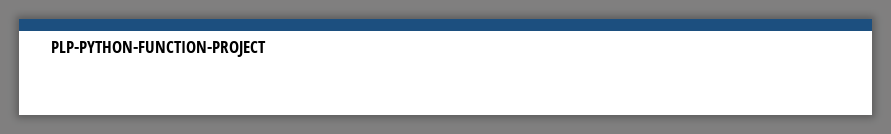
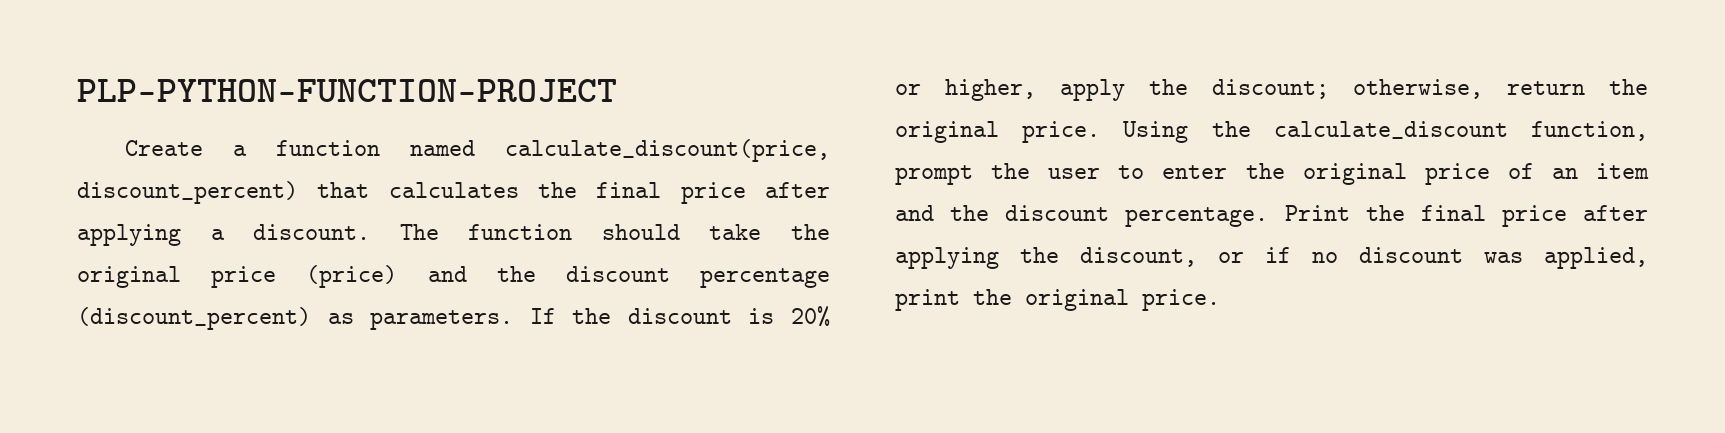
+ Create a function named calculate_discount(price, discount_percent) that calculates the final price after applying a discount. The function should take the original price (price) and the discount percentage (discount_percent) as parameters. If the discount is 20% or higher, apply the discount; otherwise, return the original price. Using the calculate_discount function, prompt the user to enter the original price of an item and the discount percentage. Print the final price after applying the discount, or if no discount was applied, print the original price.

